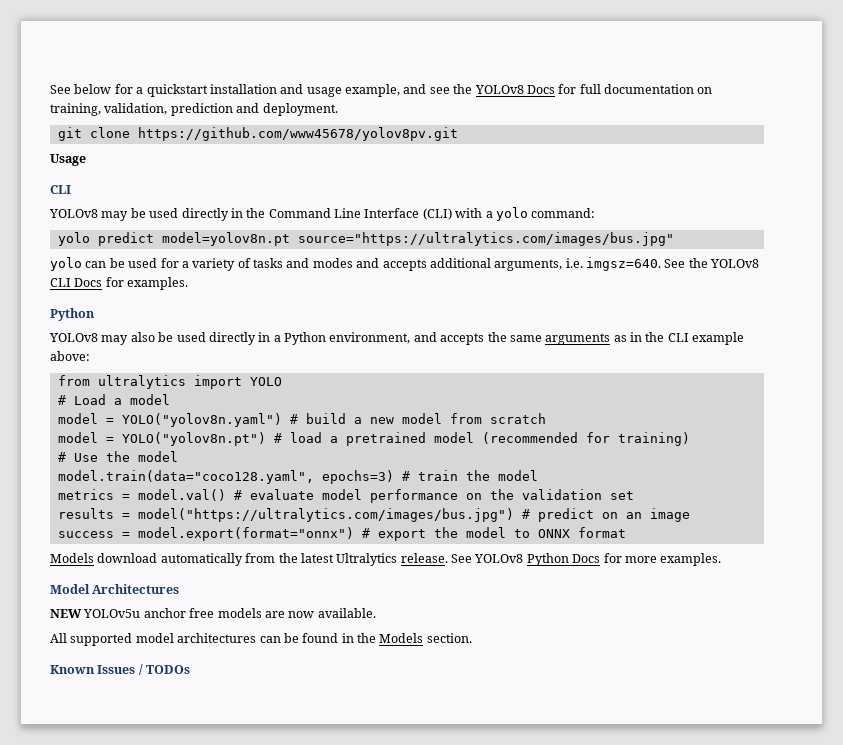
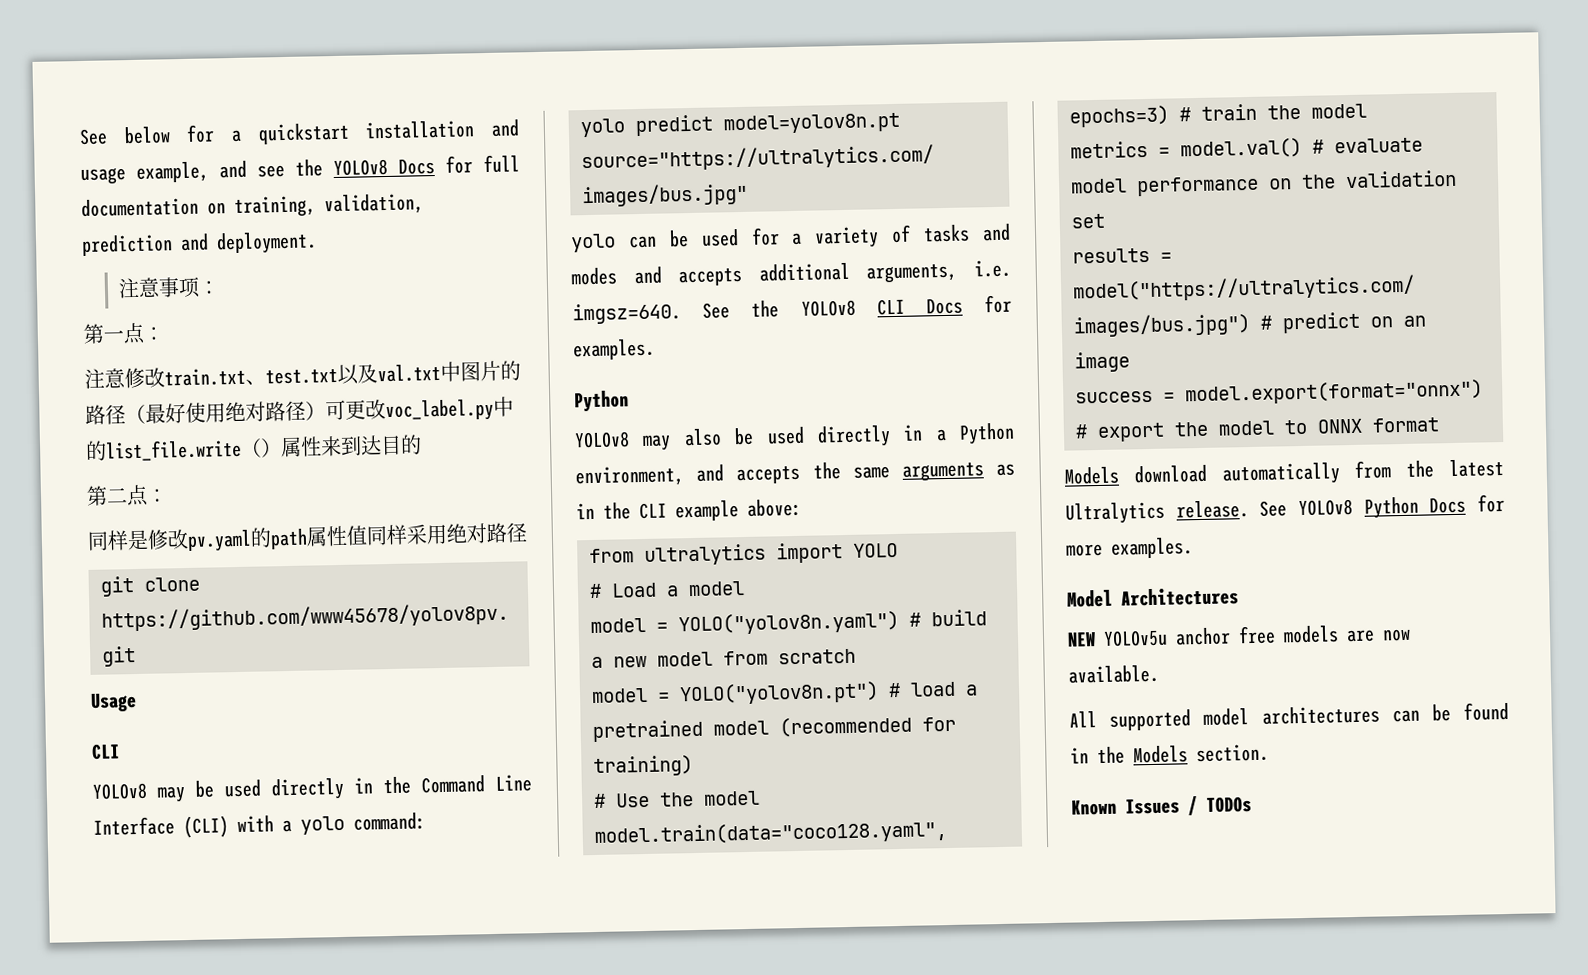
+ 注意事项：
+ 第一点：
+ 注意修改train.txt、test.txt以及val.txt中图片的路径（最好使用绝对路径）可更改voc_label.py中的list_file.write（）属性来到达目的
+ 第二点：
+ 同样是修改pv.yaml的path属性值同样采用绝对路径

